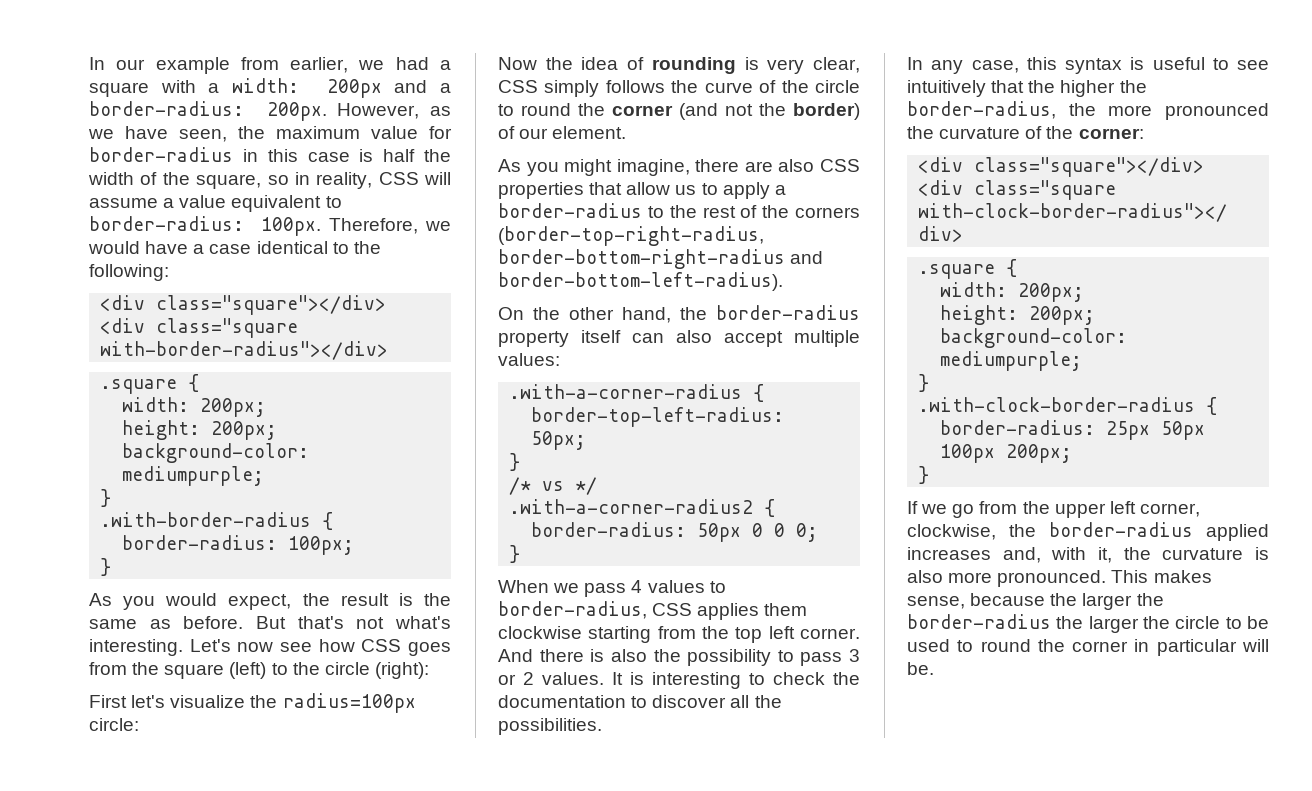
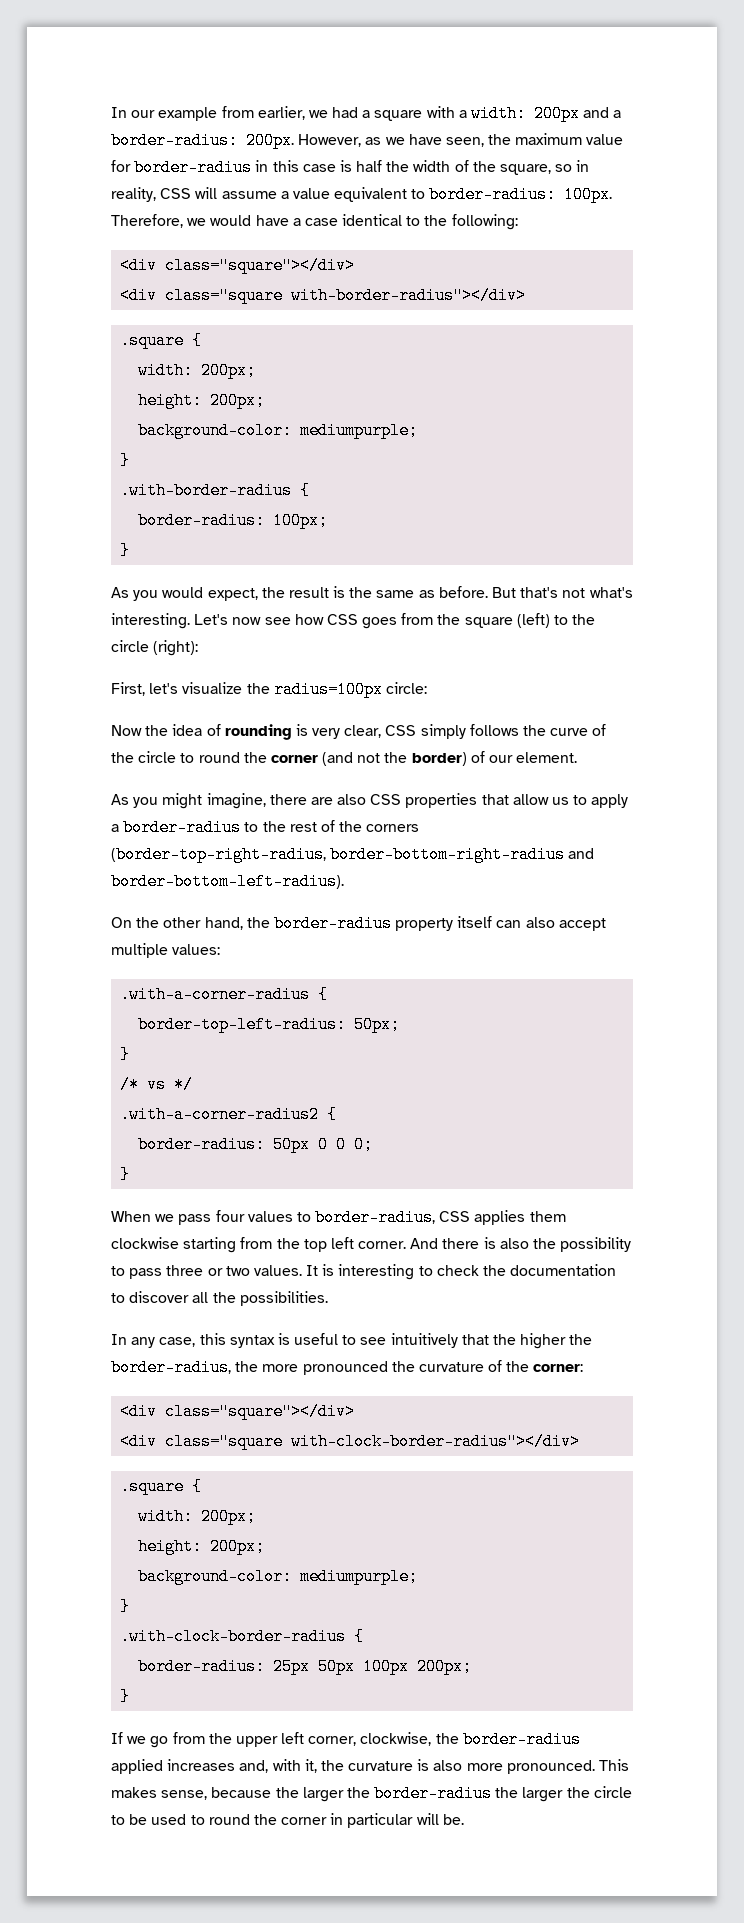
- First let's visualize the radius=100px circle:
+ First, let's visualize the radius=100px circle:
- When we pass 4 values to border-radius, CSS applies them clockwise starting from the top left corner.
+ When we pass four values to border-radius, CSS applies them clockwise starting from the top left corner.
- And there is also the possibility to pass 3 or 2 values.
+ And there is also the possibility to pass three or two values.

